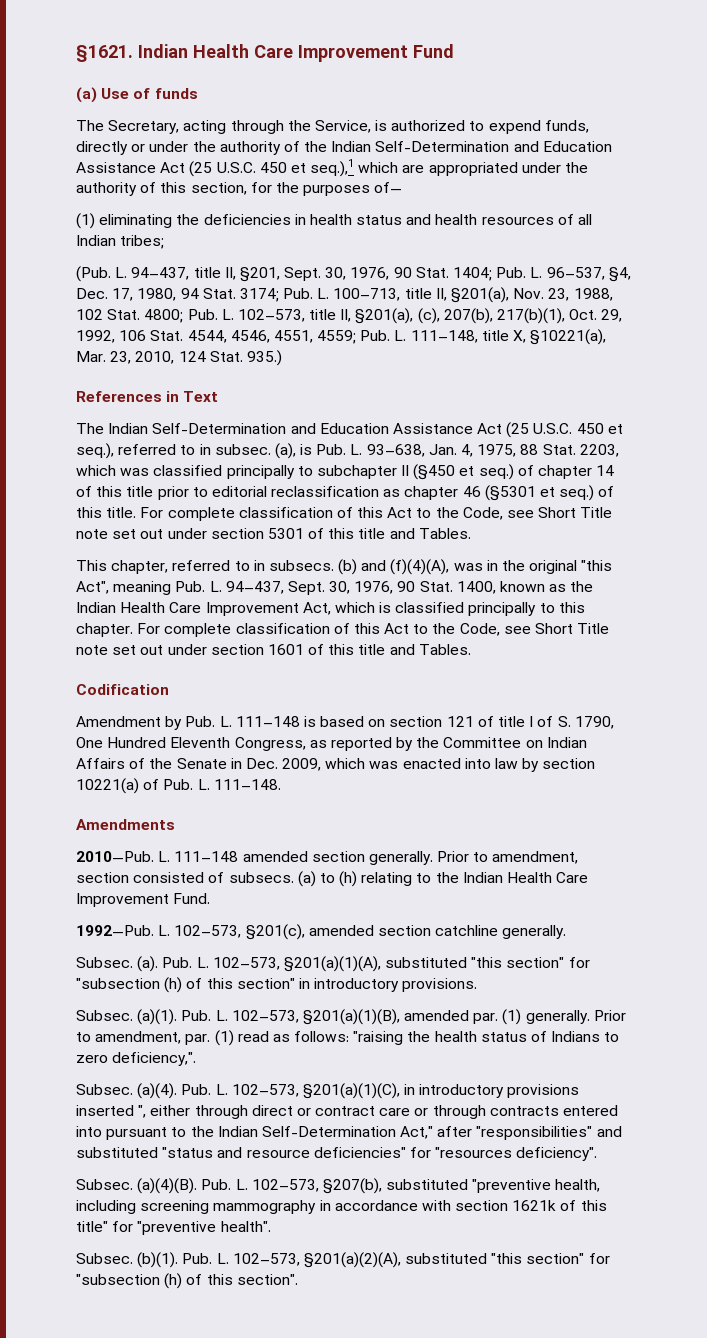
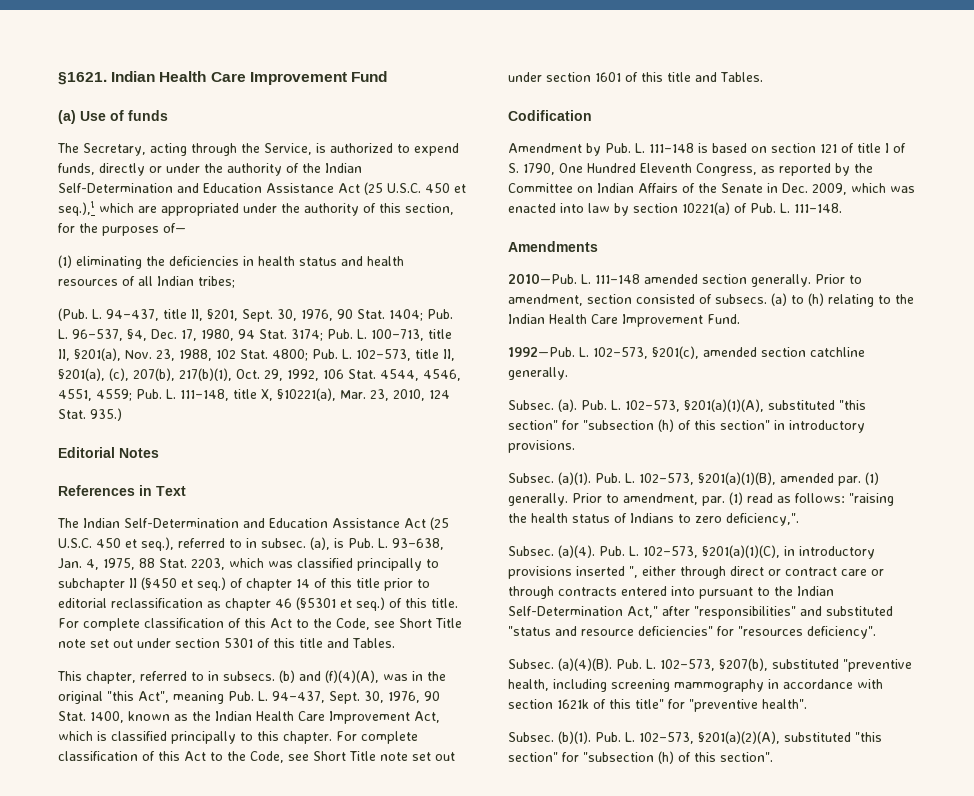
+ Editorial Notes

